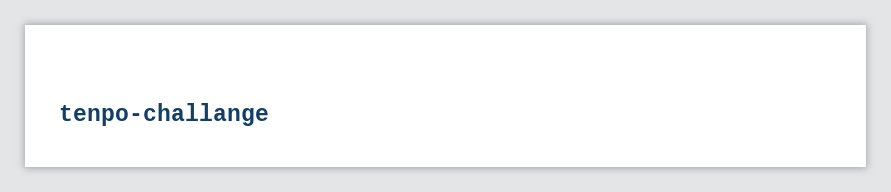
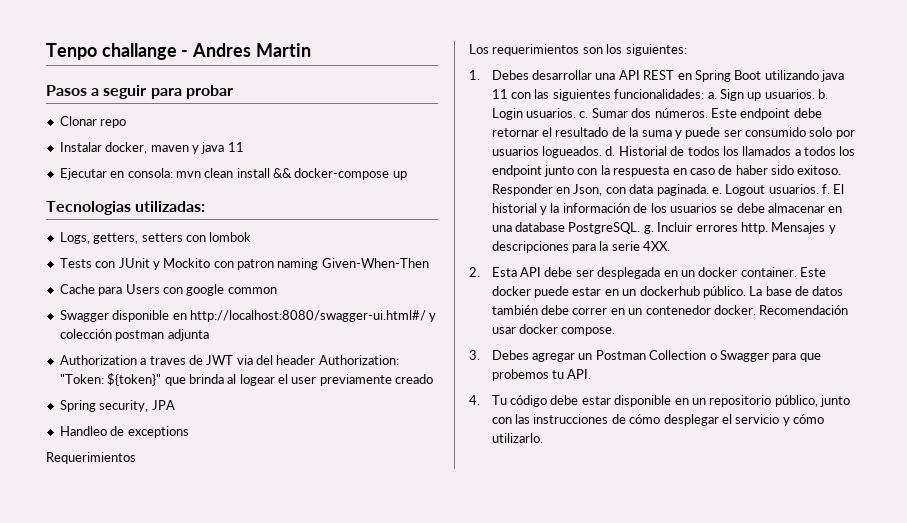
- tenpo-challange
+ Tenpo challange - Andres Martin
+ Pasos a seguir para probar
+ Clonar repo
+ Instalar docker, maven y java 11
+ Ejecutar en consola: mvn clean install && docker-compose up
+ Tecnologias utilizadas:
+ Logs, getters, setters con lombok
+ Tests con JUnit y Mockito con patron naming Given-When-Then
+ Cache para Users con google common
+ Swagger disponible en http://localhost:8080/swagger-ui.html#/ y colección postman adjunta
+ Authorization a traves de JWT via del header Authorization: "Token: ${token}" que brinda al logear el user previamente creado
+ Spring security, JPA
+ Handleo de exceptions
+ Requerimientos
+ Los requerimientos son los siguientes:
+ 1. Debes desarrollar una API REST en Spring Boot utilizando java 11 con las siguientes funcionalidades: a. Sign up usuarios. b. Login usuarios. c. Sumar dos números. Este endpoint debe retornar el resultado de la suma y puede ser consumido solo por usuarios logueados. d. Historial de todos los llamados a todos los endpoint junto con la respuesta en caso de haber sido exitoso. Responder en Json, con data paginada. e. Logout usuarios. f. El historial y la información de los usuarios se debe almacenar en una database PostgreSQL. g. Incluir errores http. Mensajes y descripciones para la serie 4XX.
+ 2. Esta API debe ser desplegada en un docker container. Este docker puede estar en un dockerhub público. La base de datos también debe correr en un contenedor docker. Recomendación usar docker compose.
+ 3. Debes agregar un Postman Collection o Swagger para que probemos tu API.
+ 4. Tu código debe estar disponible en un repositorio público, junto con las instrucciones de cómo desplegar el servicio y cómo utilizarlo.

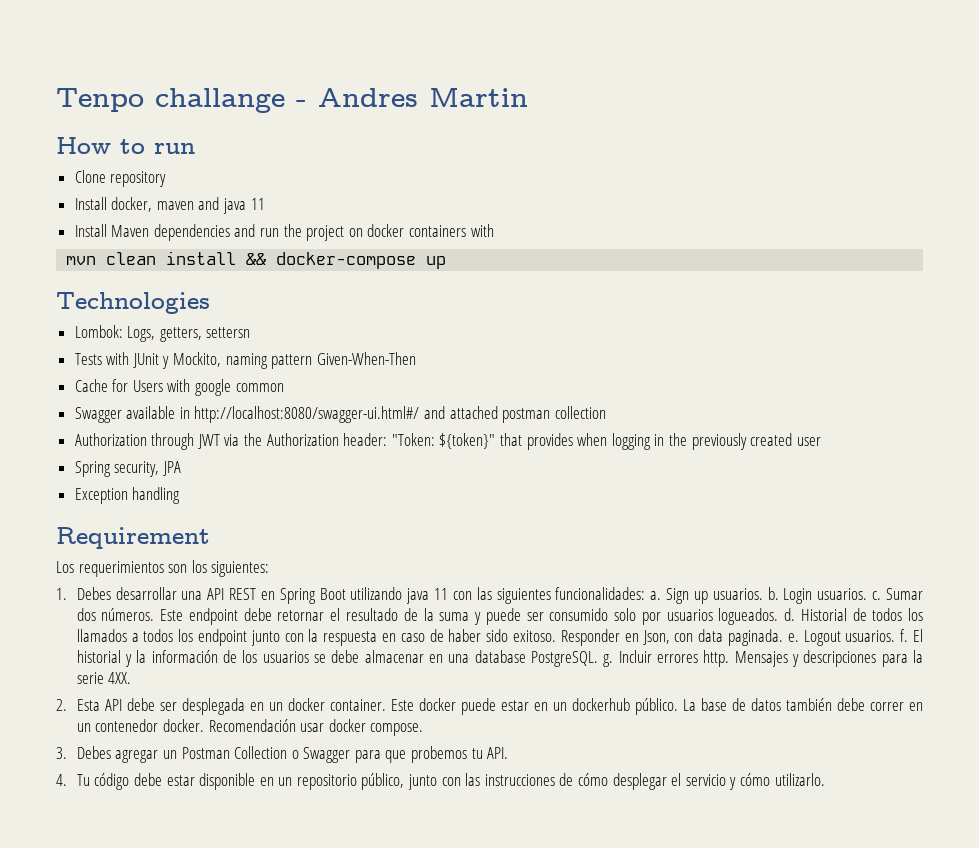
- Pasos a seguir para probar
- Clonar repo
- Instalar docker, maven y java 11
+ How to run
+ Clone repository
+ Install docker, maven and java 11
- Ejecutar en consola: mvn clean install && docker-compose up
+ Install Maven dependencies and run the project on docker containers with
+ mvn clean install && docker-compose up
- Tecnologias utilizadas:
- Logs, getters, setters con lombok
+ Technologies
+ Lombok: Logs, getters, settersn
- Tests con JUnit y Mockito con patron naming Given-When-Then
+ Tests with JUnit y Mockito, naming pattern Given-When-Then
- Cache para Users con google common
+ Cache for Users with google common
- Swagger disponible en http://localhost:8080/swagger-ui.html#/ y colección postman adjunta
- Authorization a traves de JWT via del header Authorization: "Token: ${token}" que brinda al logear el user previamente creado
+ Swagger available in http://localhost:8080/swagger-ui.html#/ and attached postman collection
+ Authorization through JWT via the Authorization header: "Token: ${token}" that provides when logging in the previously created user
- Handleo de exceptions
- Requerimientos
+ Exception handling
+ Requirement

